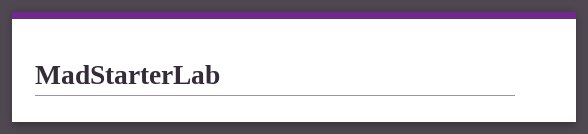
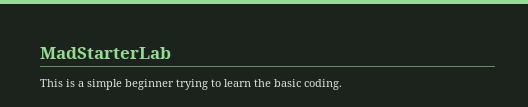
+ This is a simple beginner trying to learn the basic coding.

